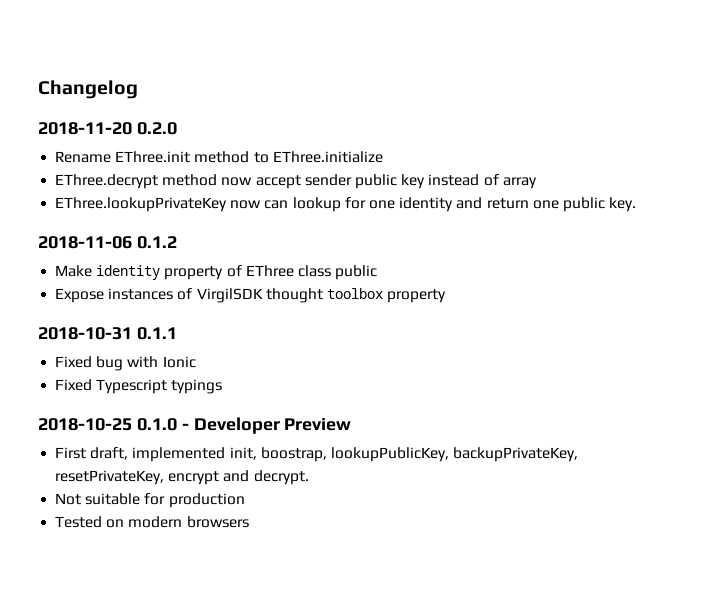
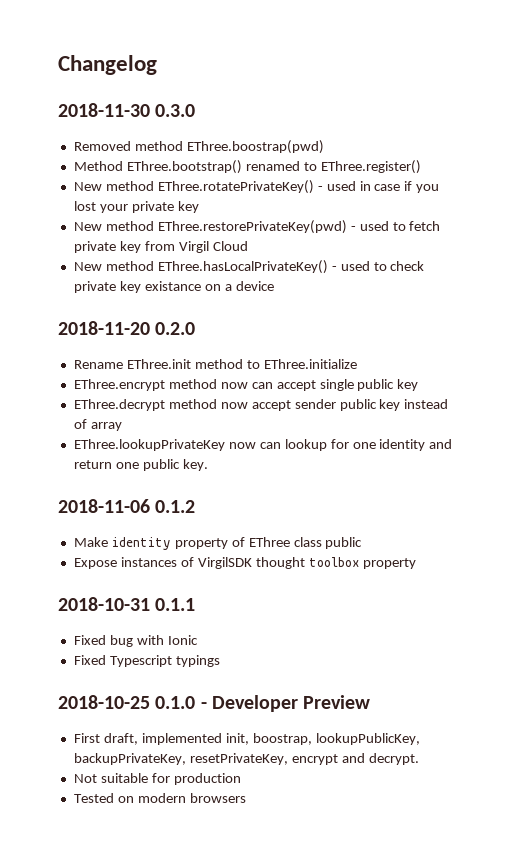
+ 2018-11-30 0.3.0
+ Removed method EThree.boostrap(pwd)
+ Method EThree.bootstrap() renamed to EThree.register()
+ New method EThree.rotatePrivateKey() - used in case if you lost your private key
+ New method EThree.restorePrivateKey(pwd) - used to fetch private key from Virgil Cloud
+ New method EThree.hasLocalPrivateKey() - used to check private key existance on a device
+ EThree.encrypt method now can accept single public key

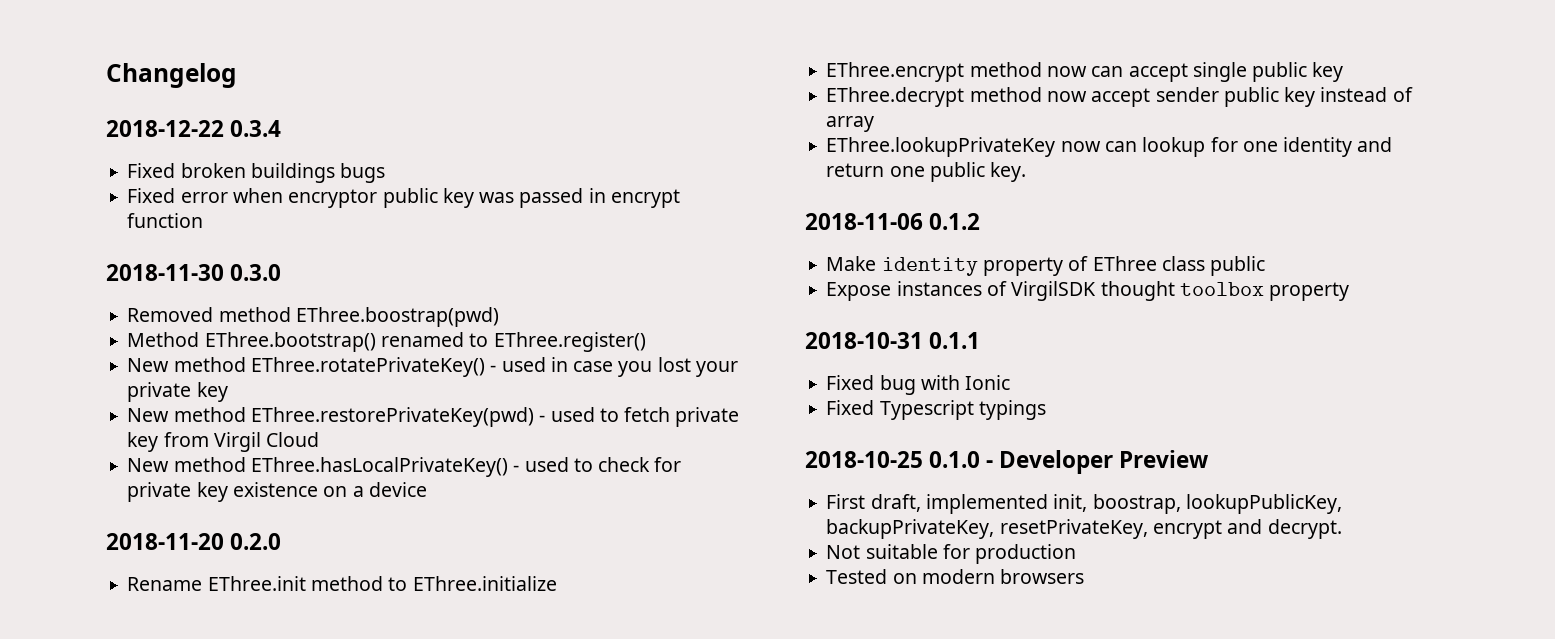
+ 2018-12-22 0.3.4
+ Fixed broken buildings bugs
+ Fixed error when encryptor public key was passed in encrypt function
- New method EThree.rotatePrivateKey() - used in case if you lost your private key
+ New method EThree.rotatePrivateKey() - used in case you lost your private key
- New method EThree.hasLocalPrivateKey() - used to check private key existance on a device
+ New method EThree.hasLocalPrivateKey() - used to check for private key existence on a device

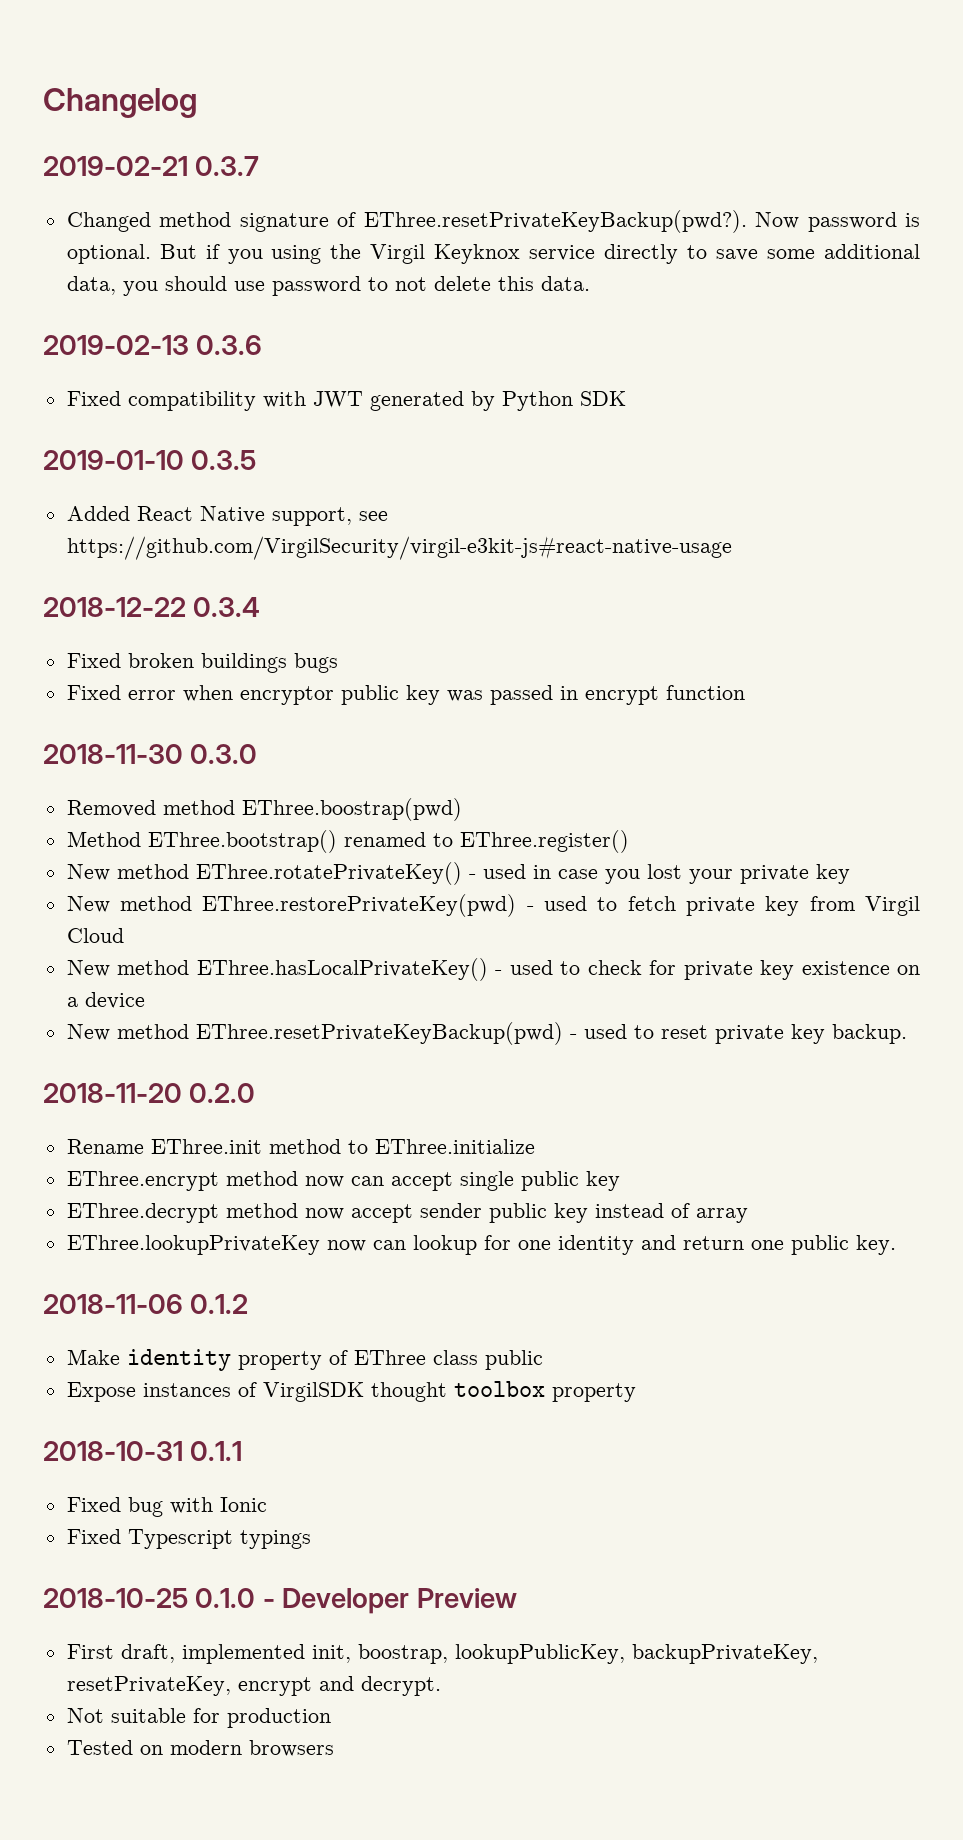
+ 2019-02-21 0.3.7
+ Changed method signature of EThree.resetPrivateKeyBackup(pwd?). Now password is optional. But if you using the Virgil Keyknox service directly to save some additional data, you should use password to not delete this data.
+ 2019-02-13 0.3.6
+ Fixed compatibility with JWT generated by Python SDK
+ 2019-01-10 0.3.5
+ Added React Native support, see https://github.com/VirgilSecurity/virgil-e3kit-js#react-native-usage
+ New method EThree.resetPrivateKeyBackup(pwd) - used to reset private key backup.

